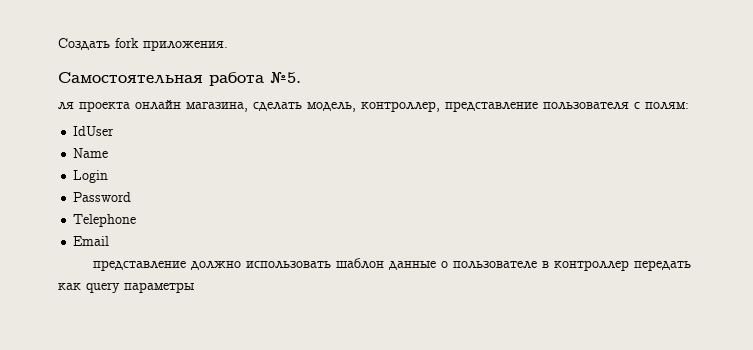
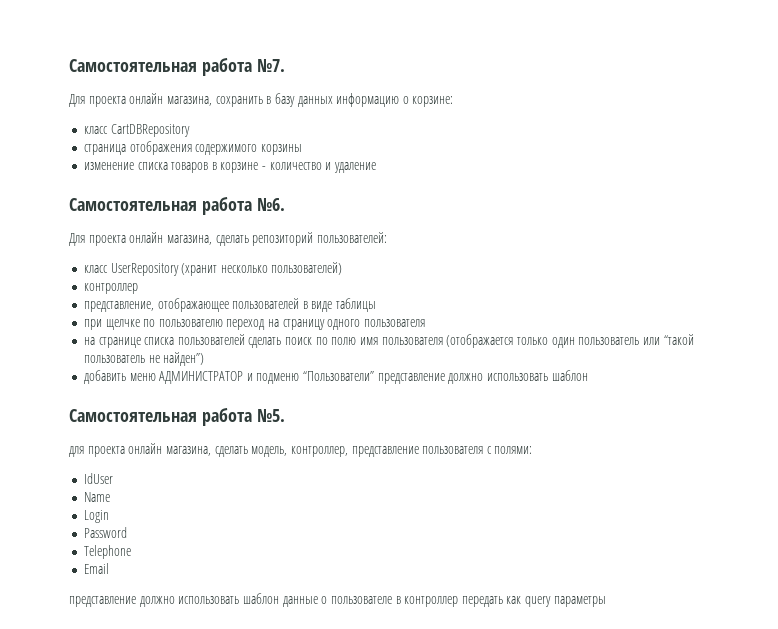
- Создать fork приложения.
+ Самостоятельная работа №7.
+ Для проекта онлайн магазина, сохранить в базу данных информацию о корзине:
+ класс CartDBRepository
+ страница отображения содержимого корзины
+ изменение списка товаров в корзине - количество и удаление
+ Самостоятельная работа №6.
+ Для проекта онлайн магазина, сделать репозиторий пользователей:
+ класс UserRepository (хранит несколько пользователей)
+ контроллер
+ представление, отображающее пользователей в виде таблицы
+ при щелчке по пользователю переход на страницу одного пользователя
+ на странице списка пользователей сделать поиск по полю имя пользователя (отображается только один пользователь или “такой пользователь не найден”)
+ добавить меню АДМИНИСТРАТОР и подменю “Пользователи” представление должно использовать шаблон
- ля проекта онлайн магазина, сделать модель, контроллер, представление пользователя с полям:
+ для проекта онлайн магазина, сделать модель, контроллер, представление пользователя с полями:

